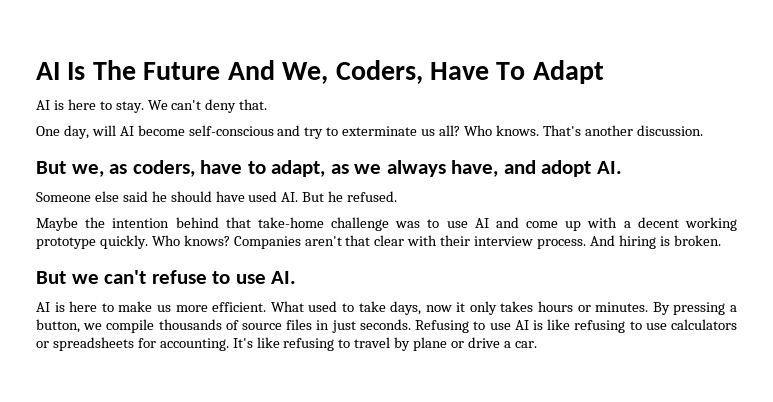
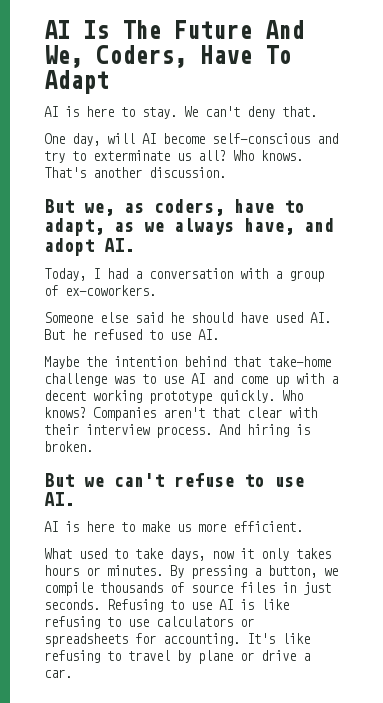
+ Today, I had a conversation with a group of ex-coworkers.
- Someone else said he should have used AI. But he refused.
+ Someone else said he should have used AI. But he refused to use AI.
- AI is here to make us more efficient. What used to take days, now it only takes hours or minutes.
+ AI is here to make us more efficient.
+ What used to take days, now it only takes hours or minutes.

